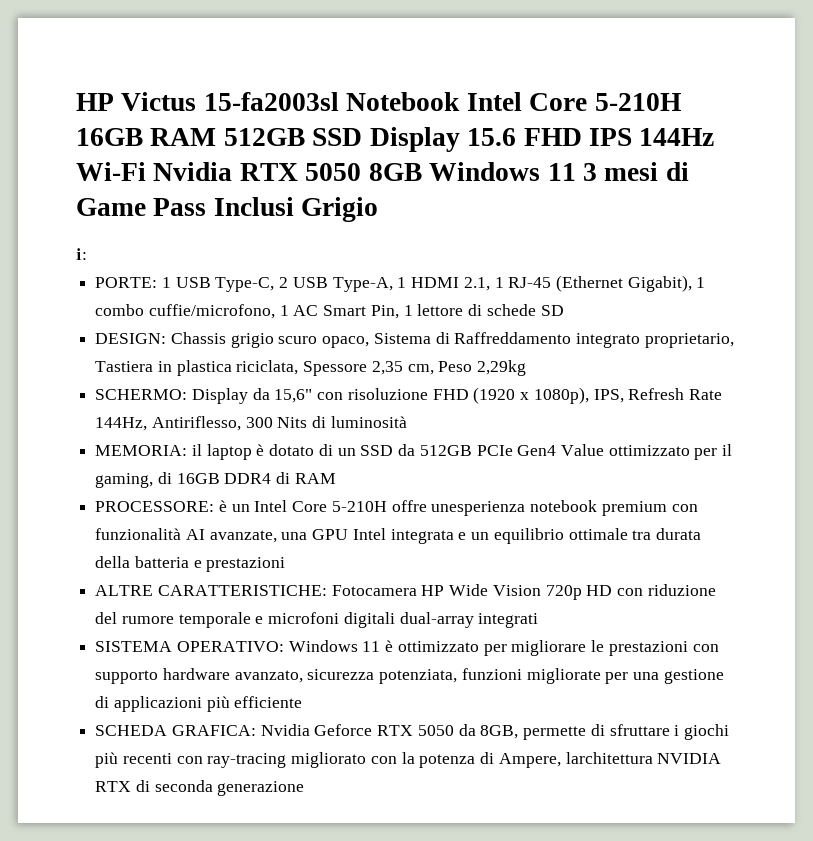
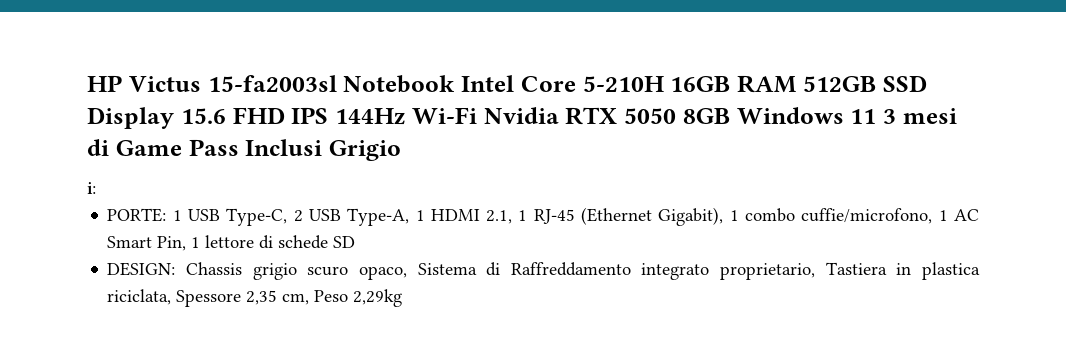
- SCHERMO: Display da 15,6" con risoluzione FHD (1920 x 1080p), IPS, Refresh Rate 144Hz, Antiriflesso, 300 Nits di luminosità
- MEMORIA: il laptop è dotato di un SSD da 512GB PCIe Gen4 Value ottimizzato per il gaming, di 16GB DDR4 di RAM
- PROCESSORE: è un Intel Core 5-210H offre unesperienza notebook premium con funzionalità AI avanzate, una GPU Intel integrata e un equilibrio ottimale tra durata della batteria e prestazioni
- ALTRE CARATTERISTICHE: Fotocamera HP Wide Vision 720p HD con riduzione del rumore temporale e microfoni digitali dual-array integrati
- SISTEMA OPERATIVO: Windows 11 è ottimizzato per migliorare le prestazioni con supporto hardware avanzato, sicurezza potenziata, funzioni migliorate per una gestione di applicazioni più efficiente
- SCHEDA GRAFICA: Nvidia Geforce RTX 5050 da 8GB, permette di sfruttare i giochi più recenti con ray-tracing migliorato con la potenza di Ampere, larchitettura NVIDIA RTX di seconda generazione

